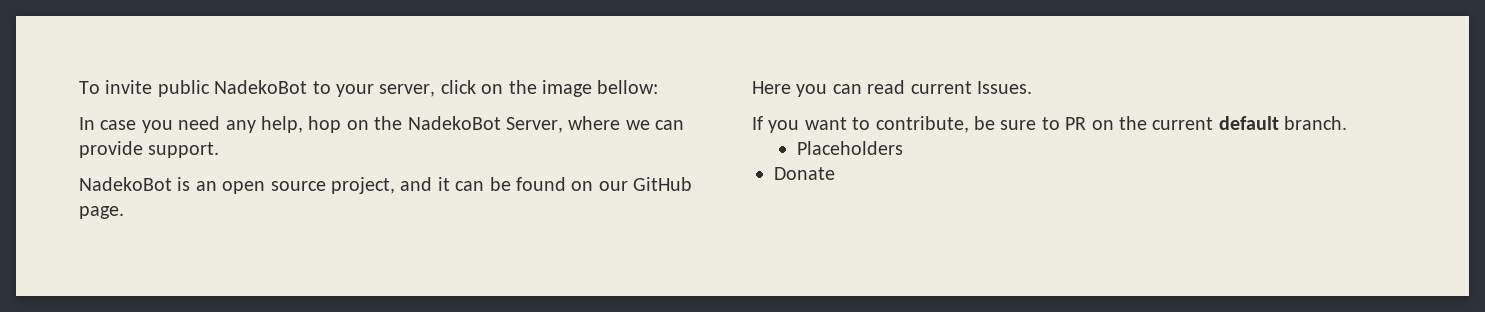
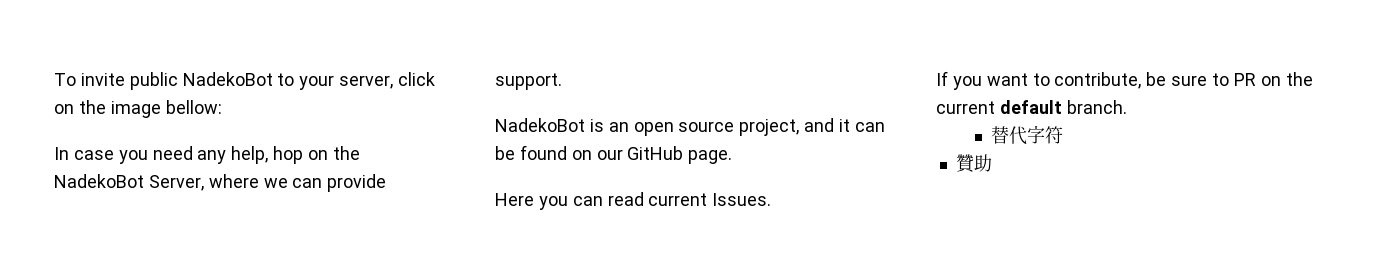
- Placeholders
- Donate
+ 替代字符
+ 贊助

